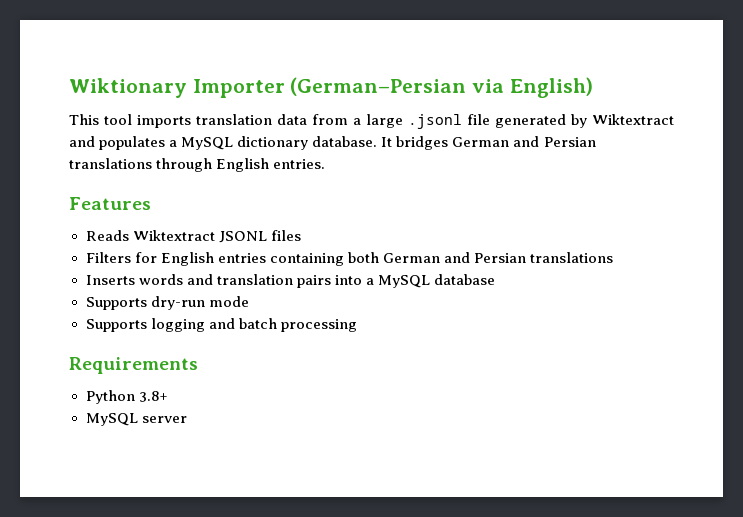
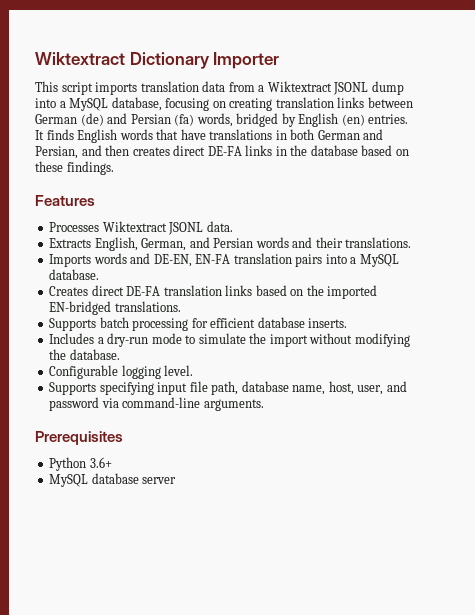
- Wiktionary Importer (German–Persian via English)
+ Wiktextract Dictionary Importer
- This tool imports translation data from a large .jsonl file generated by Wiktextract and populates a MySQL dictionary database. It bridges German and Persian translations through English entries.
+ This script imports translation data from a Wiktextract JSONL dump into a MySQL database, focusing on creating translation links between German (de) and Persian (fa) words, bridged by English (en) entries. It finds English words that have translations in both German and Persian, and then creates direct DE-FA links in the database based on these findings.
- Reads Wiktextract JSONL files
- Filters for English entries containing both German and Persian translations
- Inserts words and translation pairs into a MySQL database
- Supports dry-run mode
- Supports logging and batch processing
- Requirements
+ Processes Wiktextract JSONL data.
+ Extracts English, German, and Persian words and their translations.
+ Imports words and DE-EN, EN-FA translation pairs into a MySQL database.
+ Creates direct DE-FA translation links based on the imported EN-bridged translations.
+ Supports batch processing for efficient database inserts.
+ Includes a dry-run mode to simulate the import without modifying the database.
+ Configurable logging level.
+ Supports specifying input file path, database name, host, user, and password via command-line arguments.
+ Prerequisites
- Python 3.8+
- MySQL server
+ Python 3.6+
+ MySQL database server

